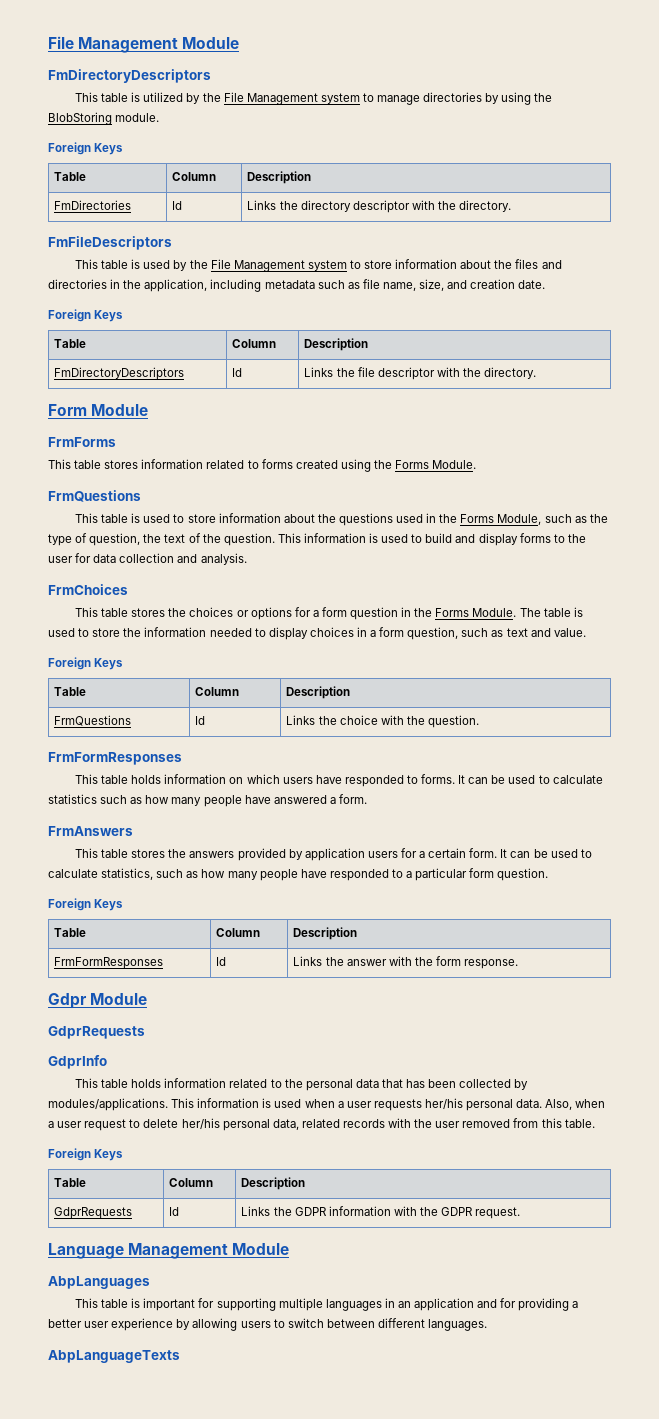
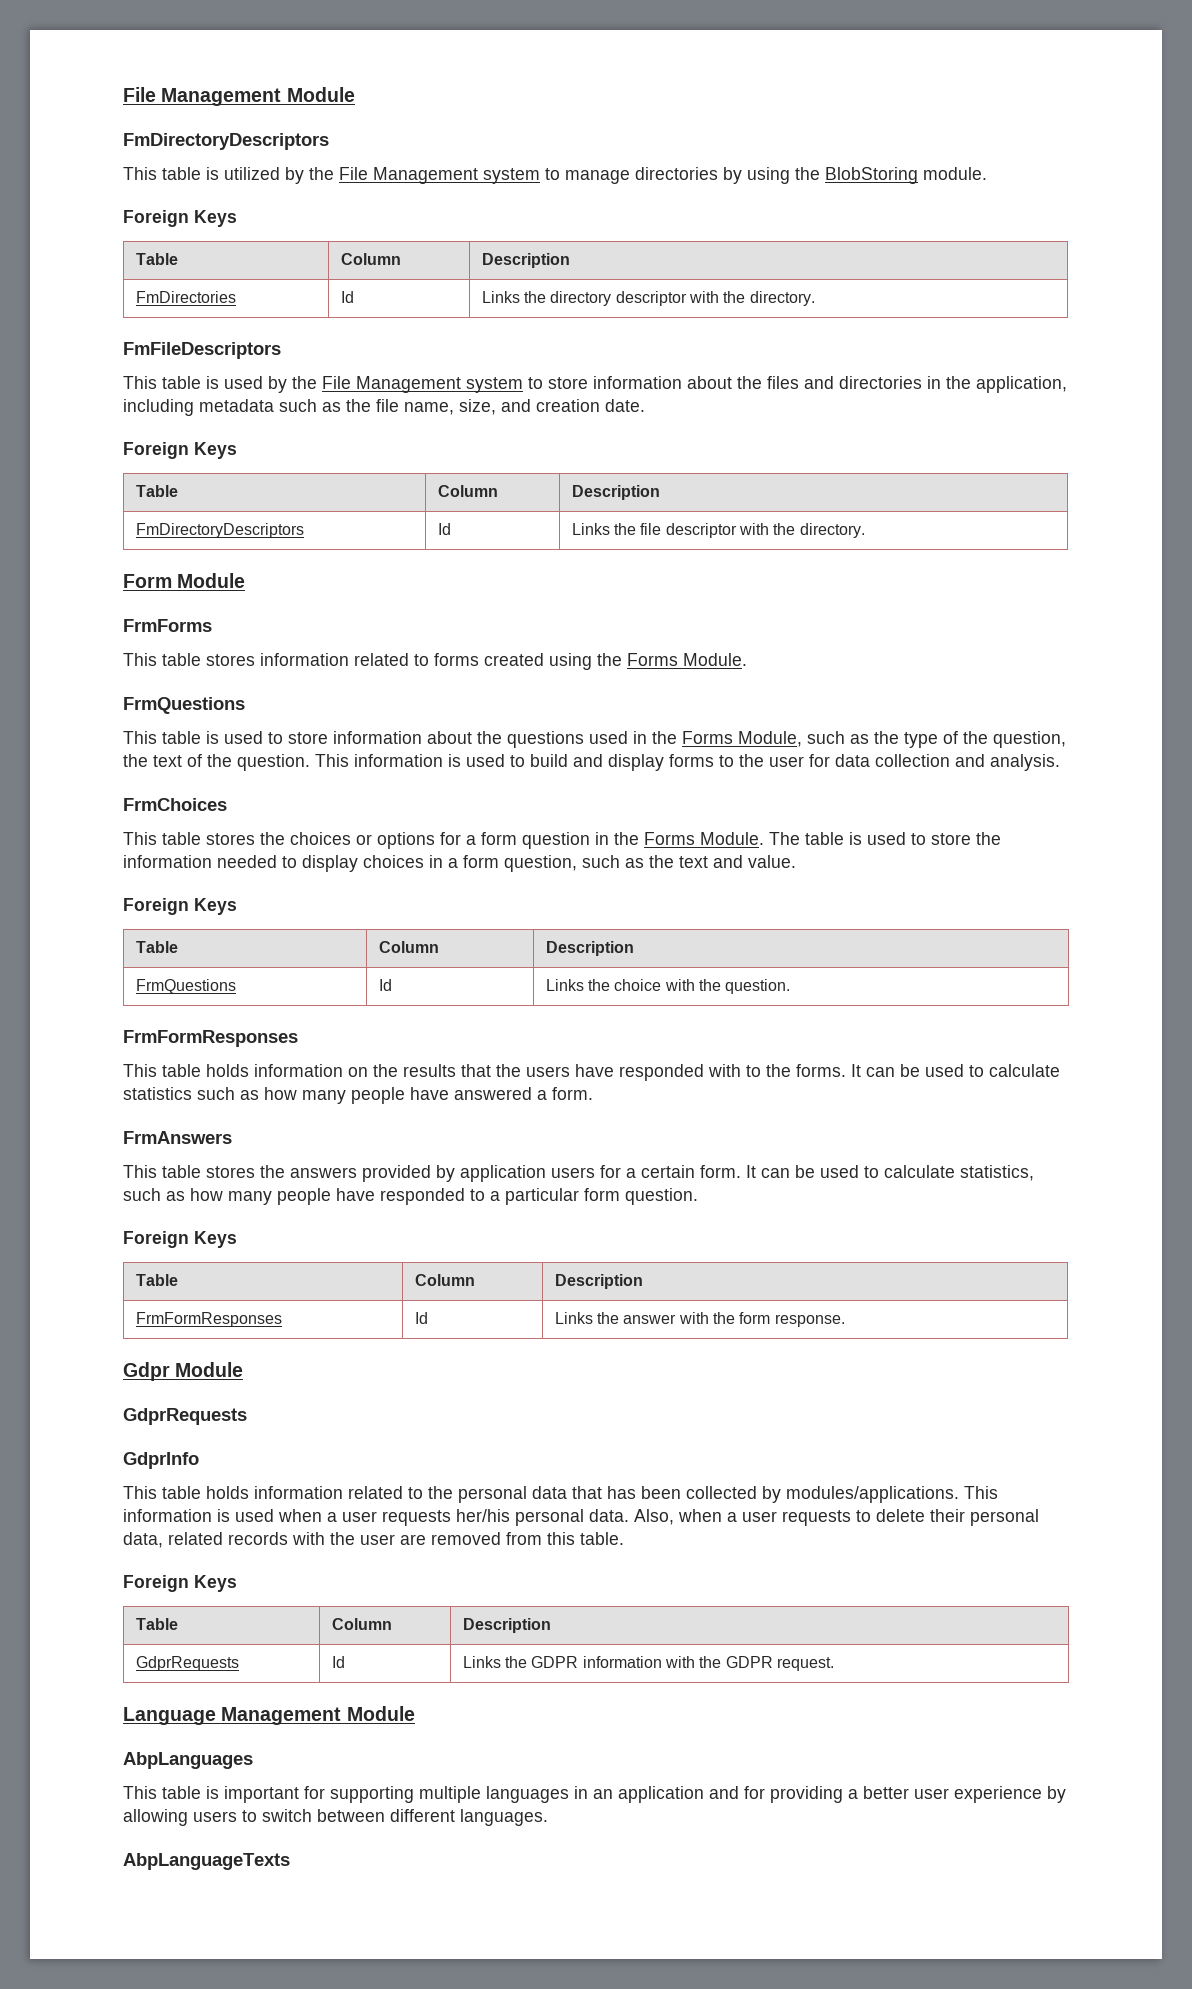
- This table is used by the File Management system to store information about the files and directories in the application, including metadata such as file name, size, and creation date.
+ This table is used by the File Management system to store information about the files and directories in the application, including metadata such as the file name, size, and creation date.
- This table is used to store information about the questions used in the Forms Module, such as the type of question, the text of the question.
+ This table is used to store information about the questions used in the Forms Module, such as the type of the question, the text of the question.
- The table is used to store the information needed to display choices in a form question, such as text and value.
+ The table is used to store the information needed to display choices in a form question, such as the text and value.
- This table holds information on which users have responded to forms.
+ This table holds information on the results that the users have responded with to the forms.
- Also, when a user request to delete her/his personal data, related records with the user removed from this table.
+ Also, when a user requests to delete their personal data, related records with the user are removed from this table.

